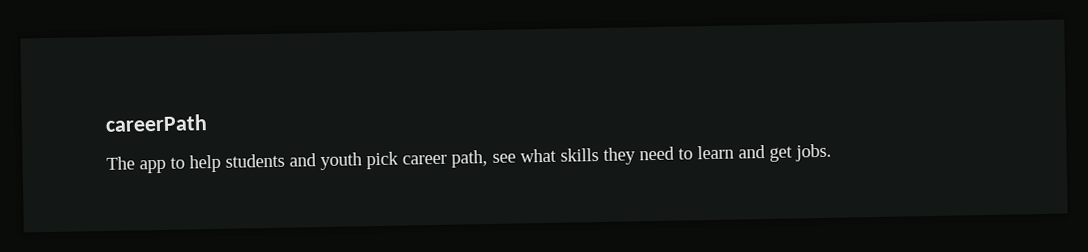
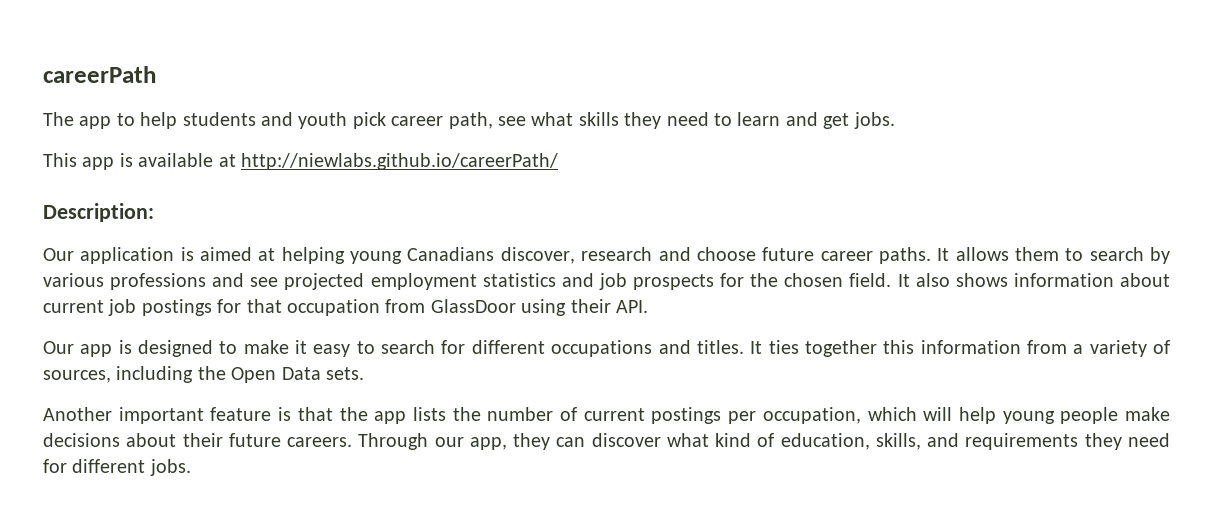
+ This app is available at http://niewlabs.github.io/careerPath/
+ Description:
+ Our application is aimed at helping young Canadians discover, research and choose future career paths. It allows them to search by various professions and see projected employment statistics and job prospects for the chosen field. It also shows information about current job postings for that occupation from GlassDoor using their API.
+ Our app is designed to make it easy to search for different occupations and titles. It ties together this information from a variety of sources, including the Open Data sets.
+ Another important feature is that the app lists the number of current postings per occupation, which will help young people make decisions about their future careers. Through our app, they can discover what kind of education, skills, and requirements they need for different jobs.

